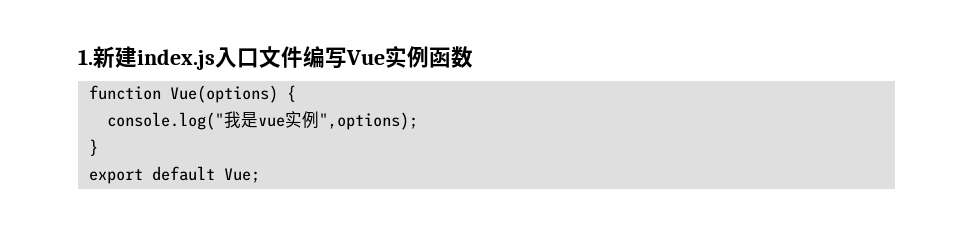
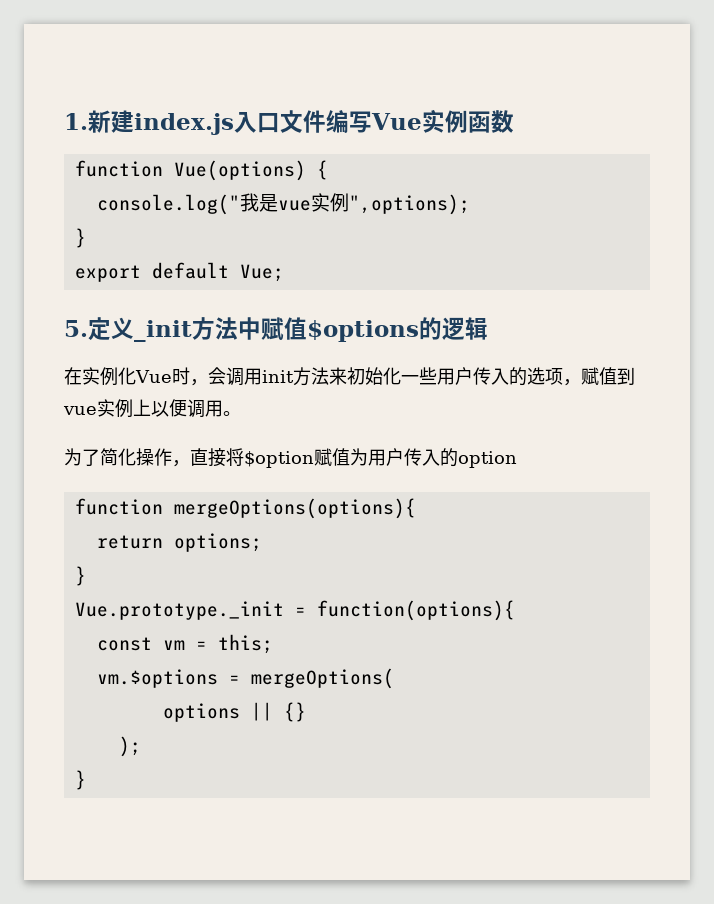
+ 5.定义_init方法中赋值$options的逻辑
+ 在实例化Vue时，会调用init方法来初始化一些用户传入的选项，赋值到vue实例上以便调用。
+ 为了简化操作，直接将$option赋值为用户传入的option
+ function mergeOptions(options){
+ return options;
+ }
+ Vue.prototype._init = function(options){
+ const vm = this;
+ vm.$options = mergeOptions(
+ options || {}
+ );
+ }

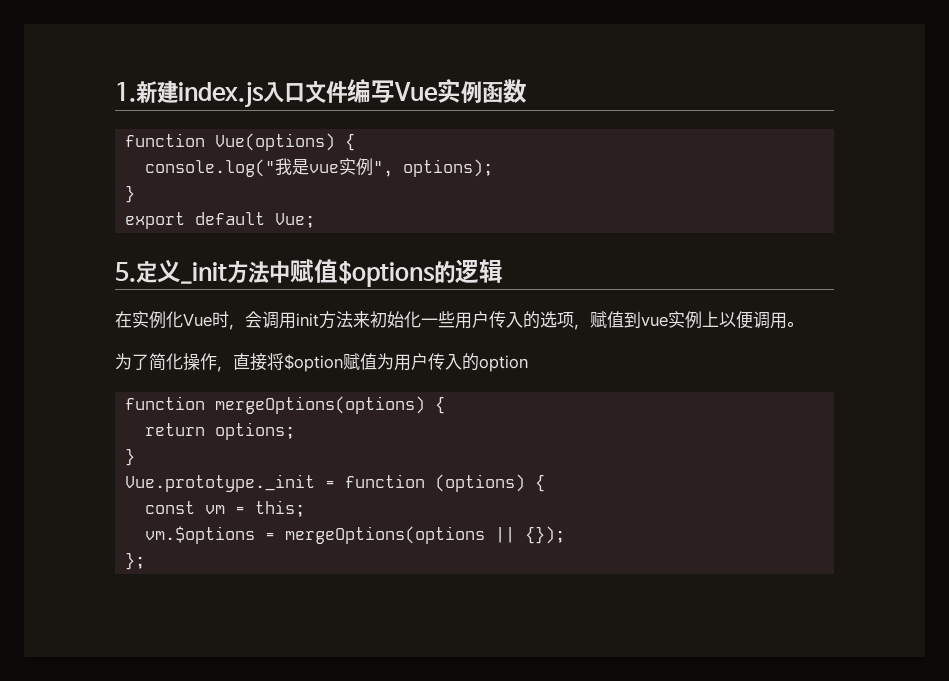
- console.log("我是vue实例",options);
+ console.log("我是vue实例", options);
- function mergeOptions(options){
+ function mergeOptions(options) {
- Vue.prototype._init = function(options){
+ Vue.prototype._init = function (options) {
- vm.$options = mergeOptions(
- options || {}
- );
- }
+ vm.$options = mergeOptions(options || {});
+ };

